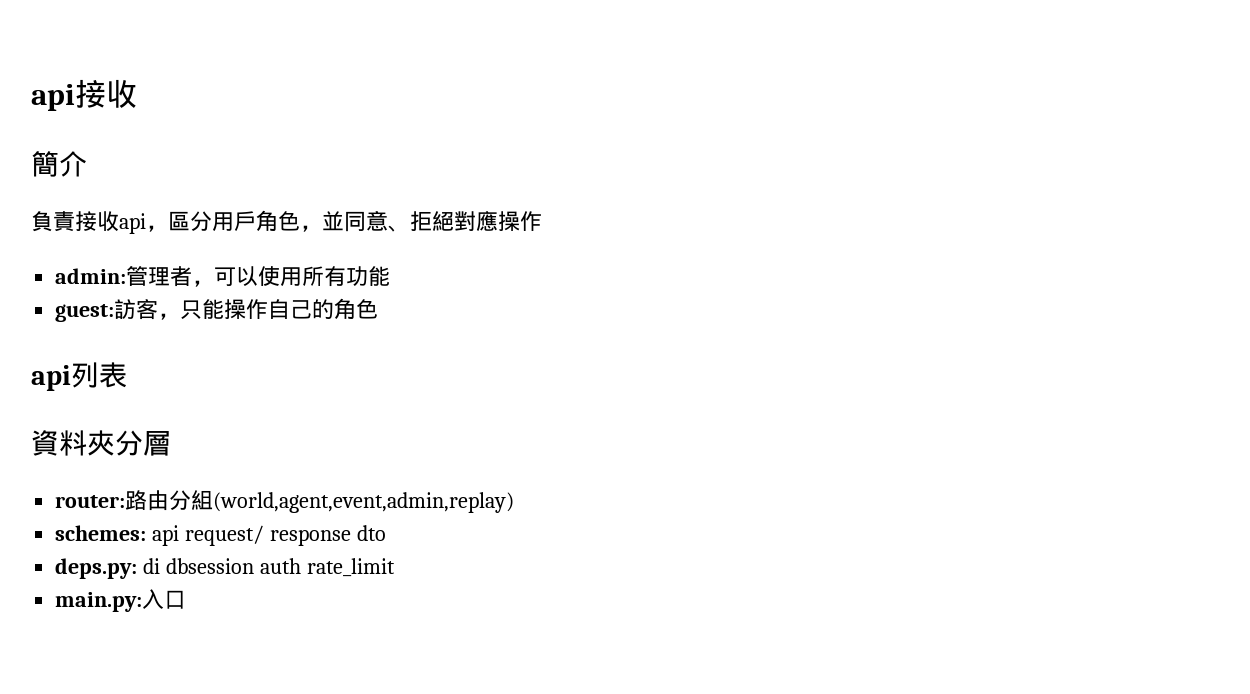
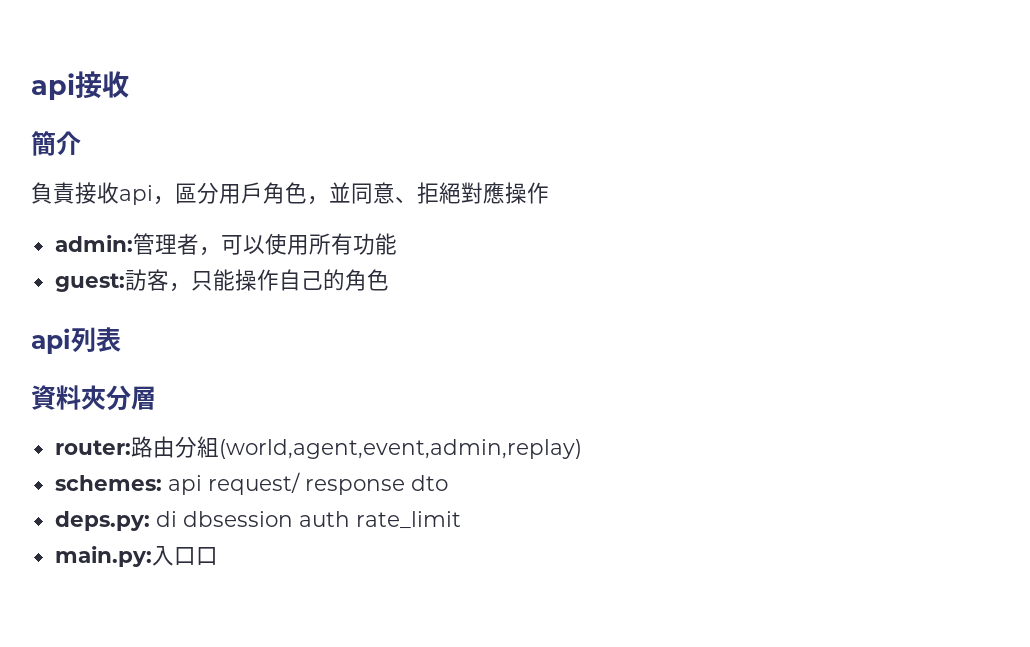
- main.py:入口
+ main.py:入口口

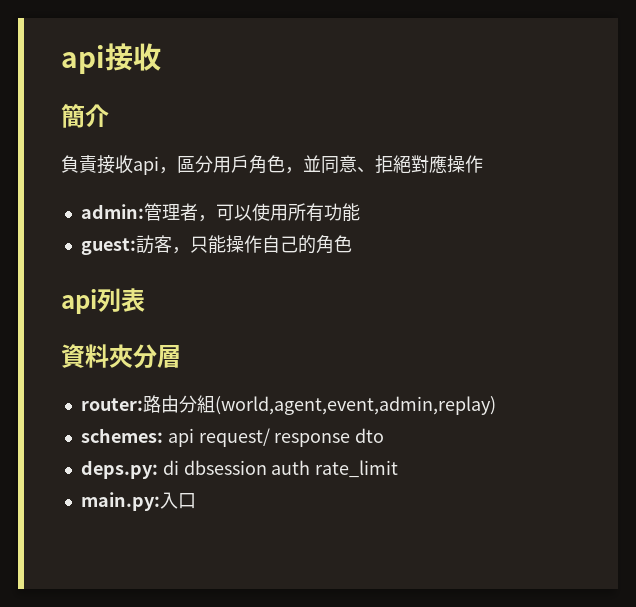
- main.py:入口口
+ main.py:入口

